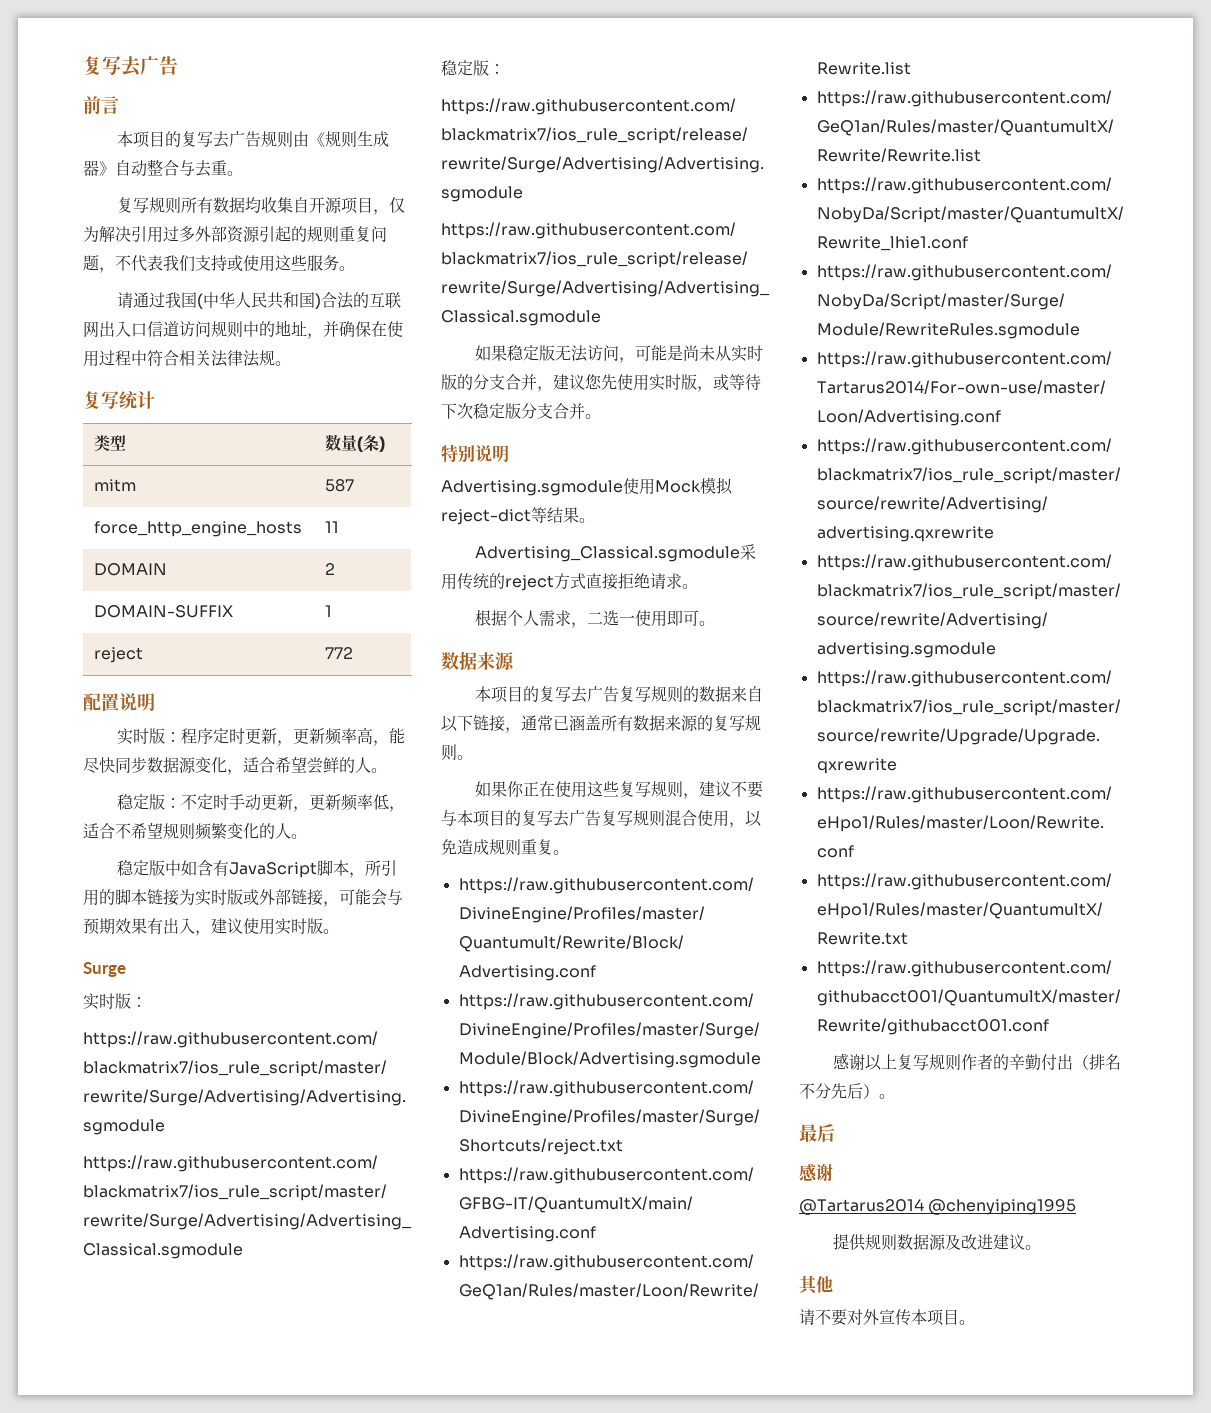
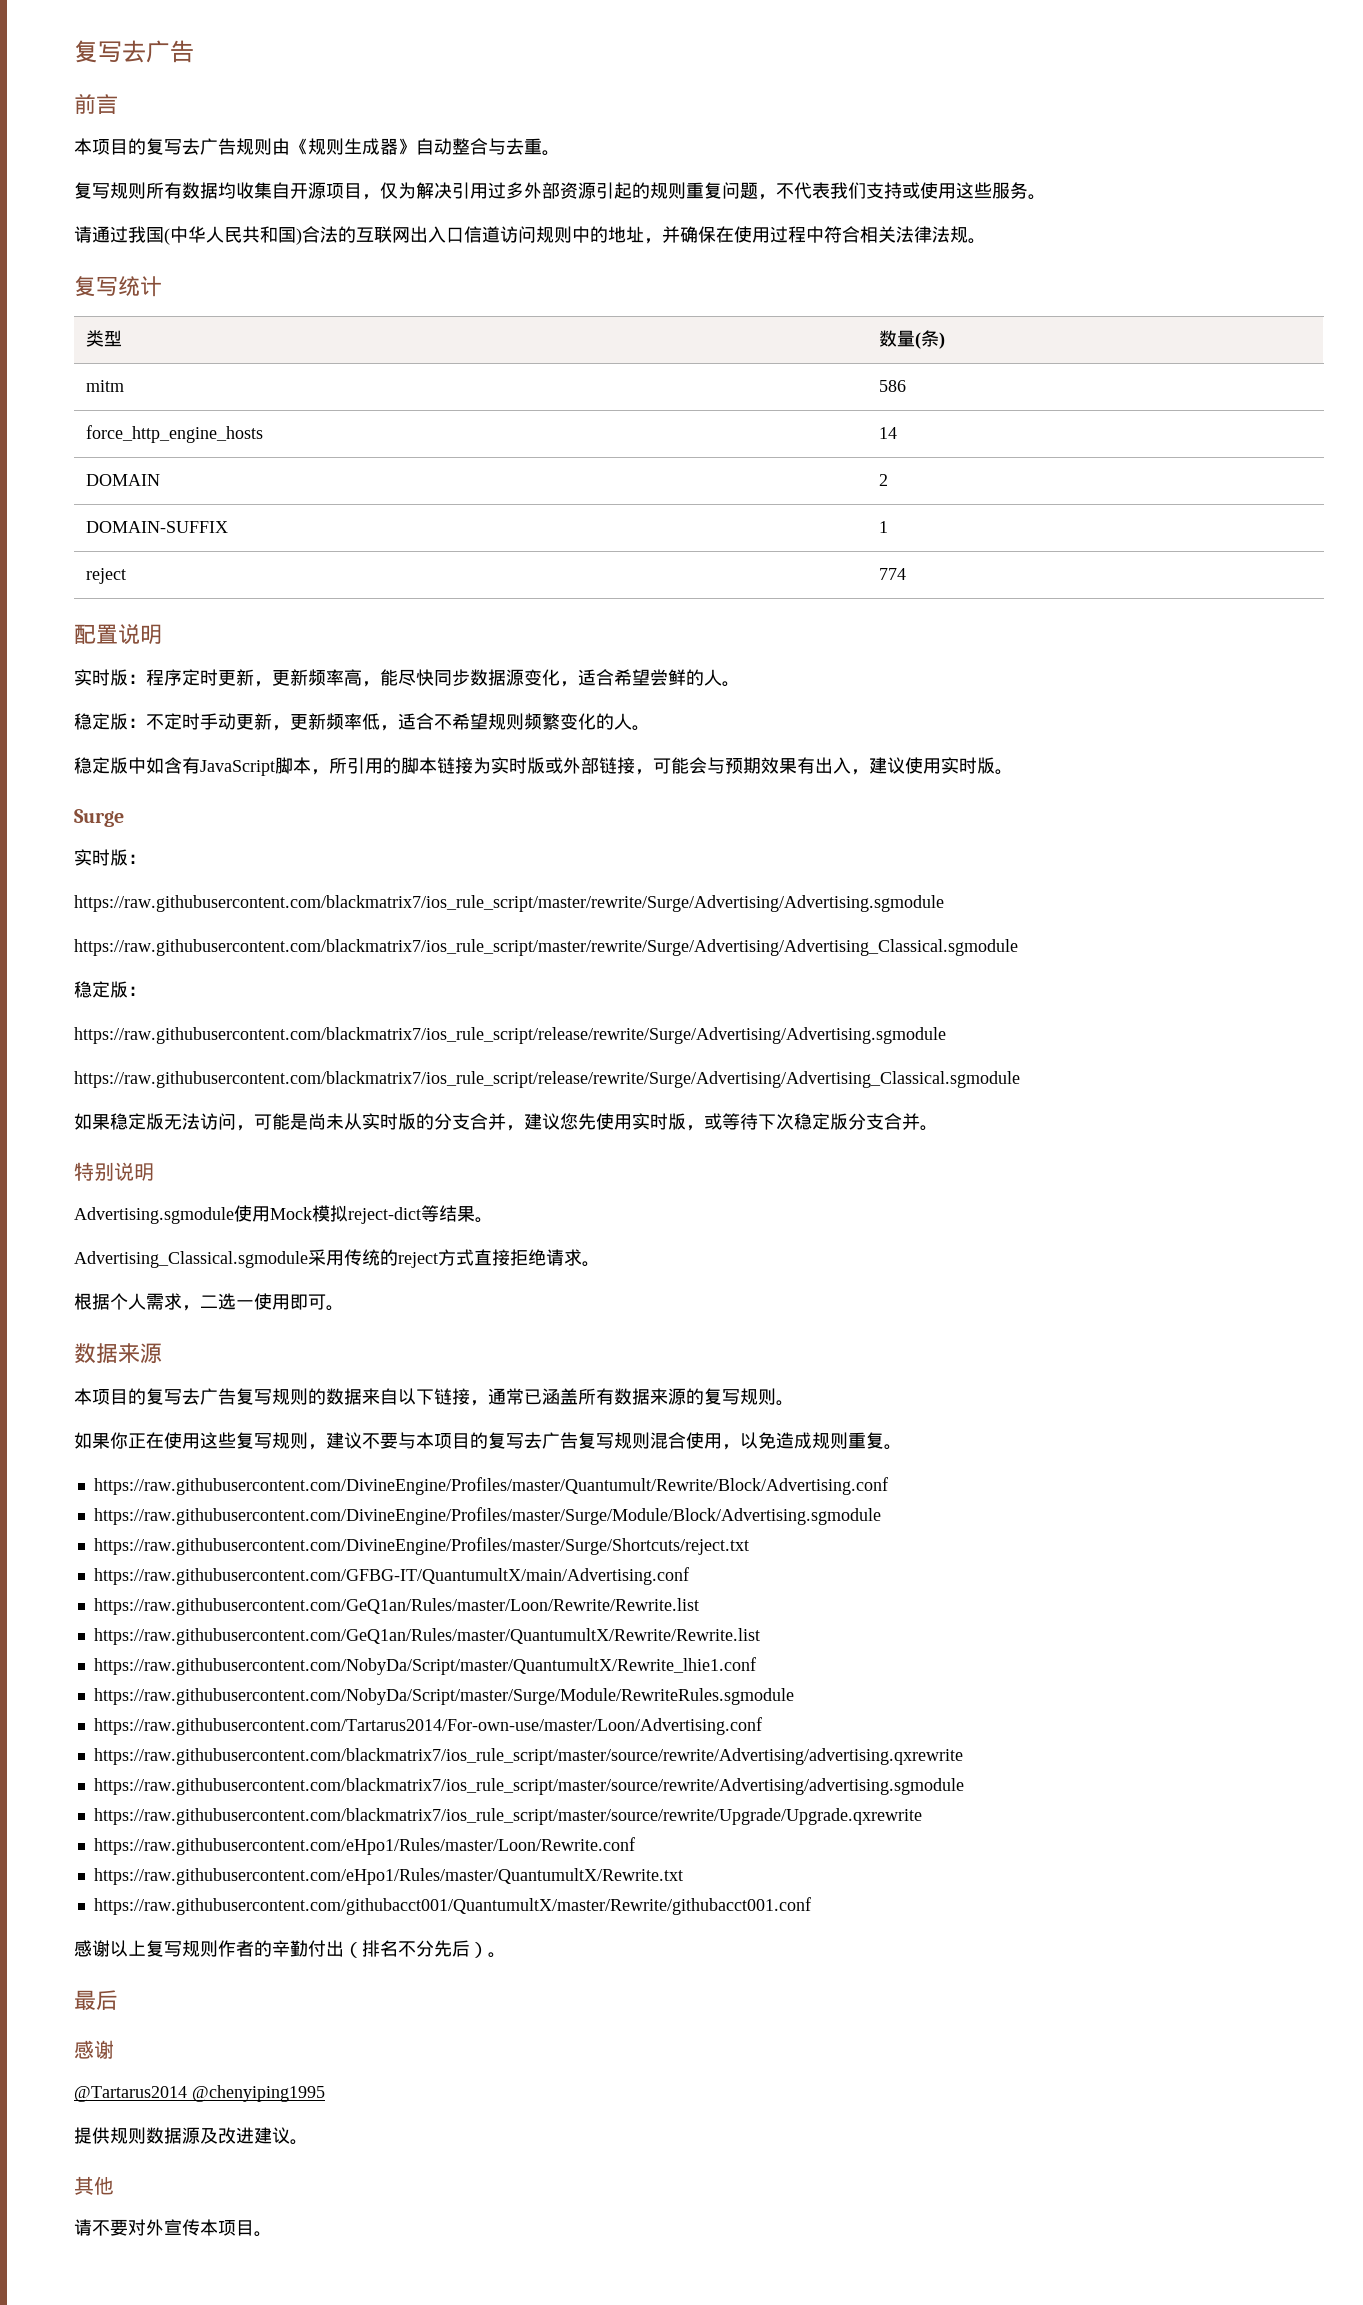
- mitm | 587
+ mitm | 586
- force_http_engine_hosts | 11
+ force_http_engine_hosts | 14
- reject | 772
+ reject | 774

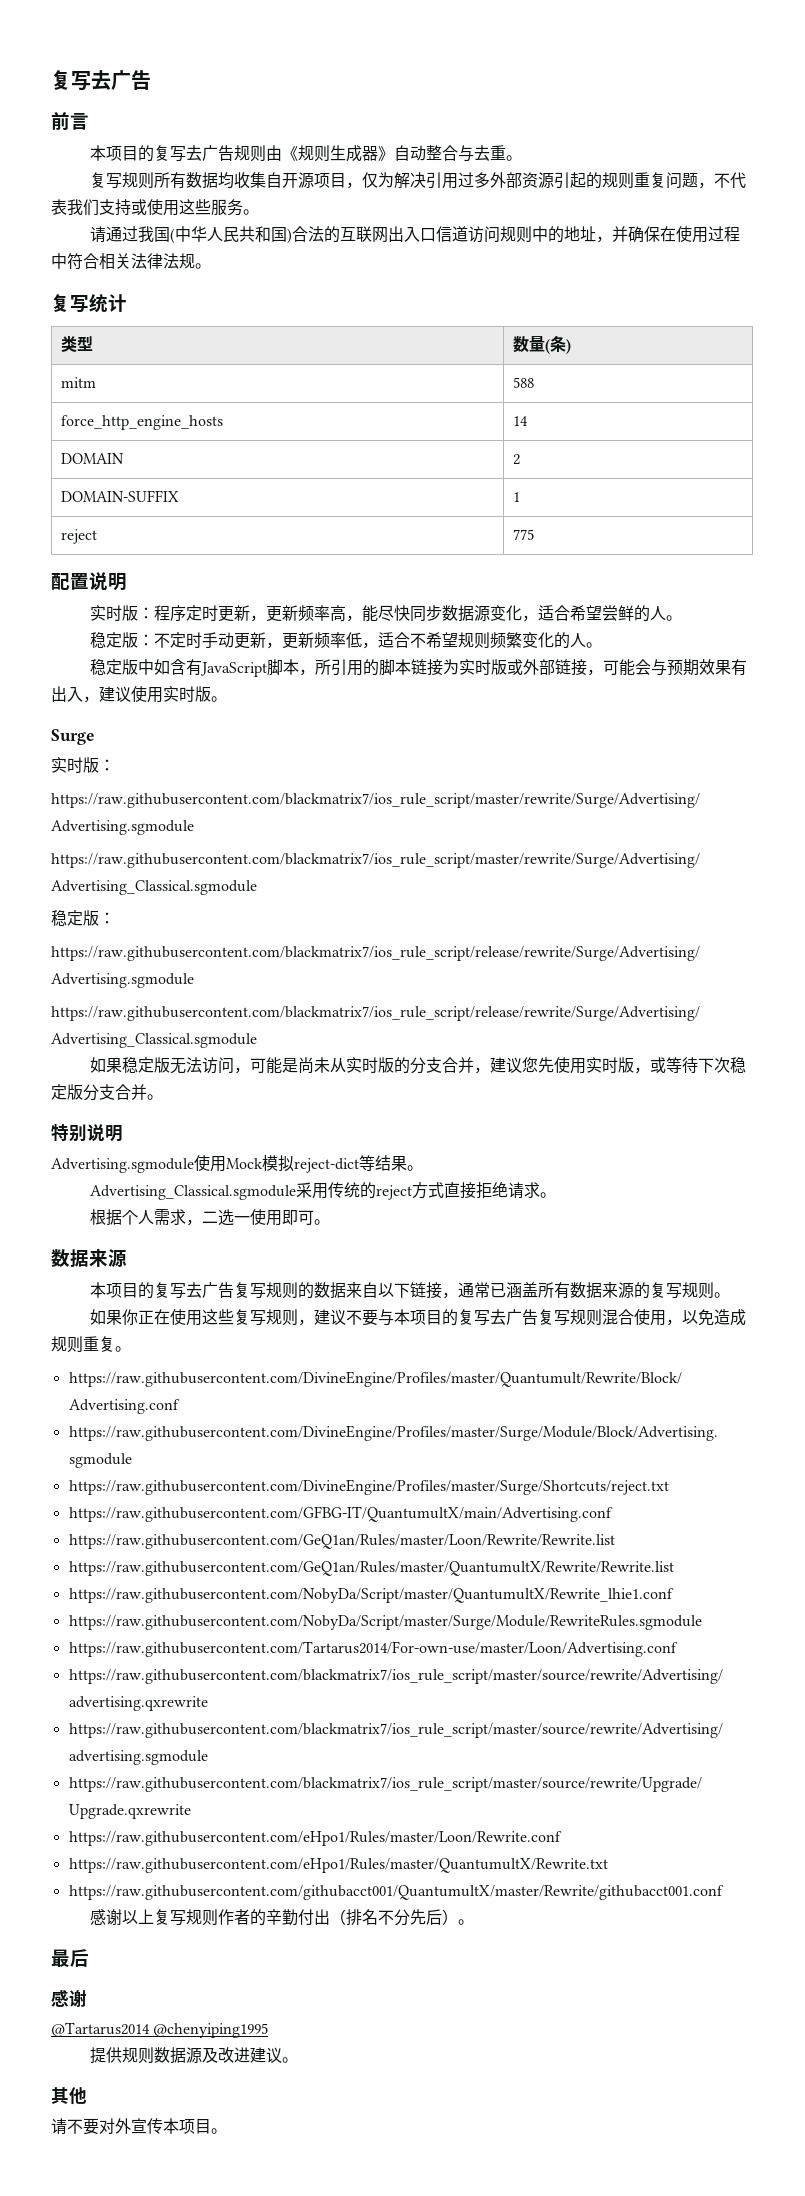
- mitm | 586
+ mitm | 588
- reject | 774
+ reject | 775

